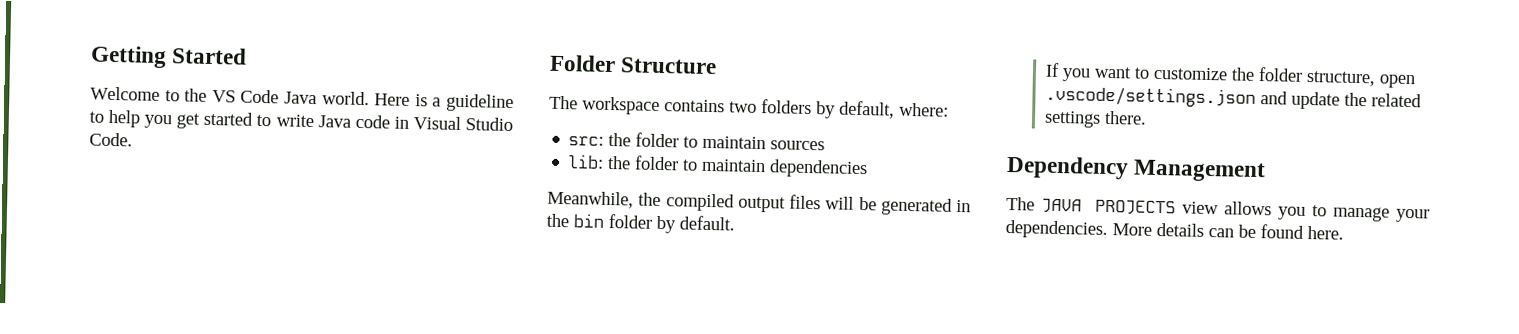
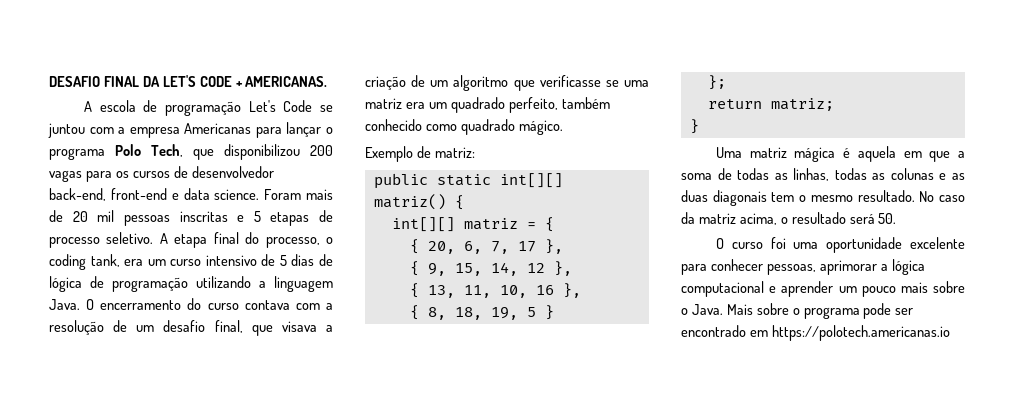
- Getting Started
- Welcome to the VS Code Java world. Here is a guideline to help you get started to write Java code in Visual Studio Code.
- Folder Structure
- The workspace contains two folders by default, where:
- src: the folder to maintain sources
- lib: the folder to maintain dependencies
- Meanwhile, the compiled output files will be generated in the bin folder by default.
- If you want to customize the folder structure, open .vscode/settings.json and update the related settings there.
- Dependency Management
- The JAVA PROJECTS view allows you to manage your dependencies. More details can be found here.
+ DESAFIO FINAL DA LET'S CODE + AMERICANAS.
+ A escola de programação Let's Code se juntou com a empresa Americanas para lançar o programa Polo Tech, que disponibilizou 200 vagas para os cursos de desenvolvedor back-end, front-end e data science. Foram mais de 20 mil pessoas inscritas e 5 etapas de processo seletivo. A etapa final do processo, o coding tank, era um curso intensivo de 5 dias de lógica de programação utilizando a linguagem Java. O encerramento do curso contava com a resolução de um desafio final, que visava a criação de um algoritmo que verificasse se uma matriz era um quadrado perfeito, também conhecido como quadrado mágico.
+ Exemplo de matriz:
+ public static int[][] matriz() {
+ int[][] matriz = {
+ { 20, 6, 7, 17 },
+ { 9, 15, 14, 12 },
+ { 13, 11, 10, 16 },
+ { 8, 18, 19, 5 }
+ };
+ return matriz;
+ }
+ Uma matriz mágica é aquela em que a soma de todas as linhas, todas as colunas e as duas diagonais tem o mesmo resultado. No caso da matriz acima, o resultado será 50.
+ O curso foi uma oportunidade excelente para conhecer pessoas, aprimorar a lógica computacional e aprender um pouco mais sobre o Java. Mais sobre o programa pode ser encontrado em https://polotech.americanas.io

